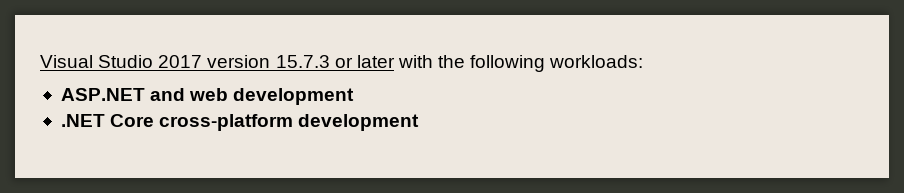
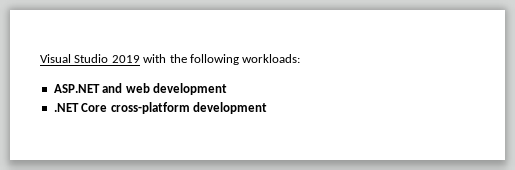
- Visual Studio 2017 version 15.7.3 or later with the following workloads:
+ Visual Studio 2019 with the following workloads:

